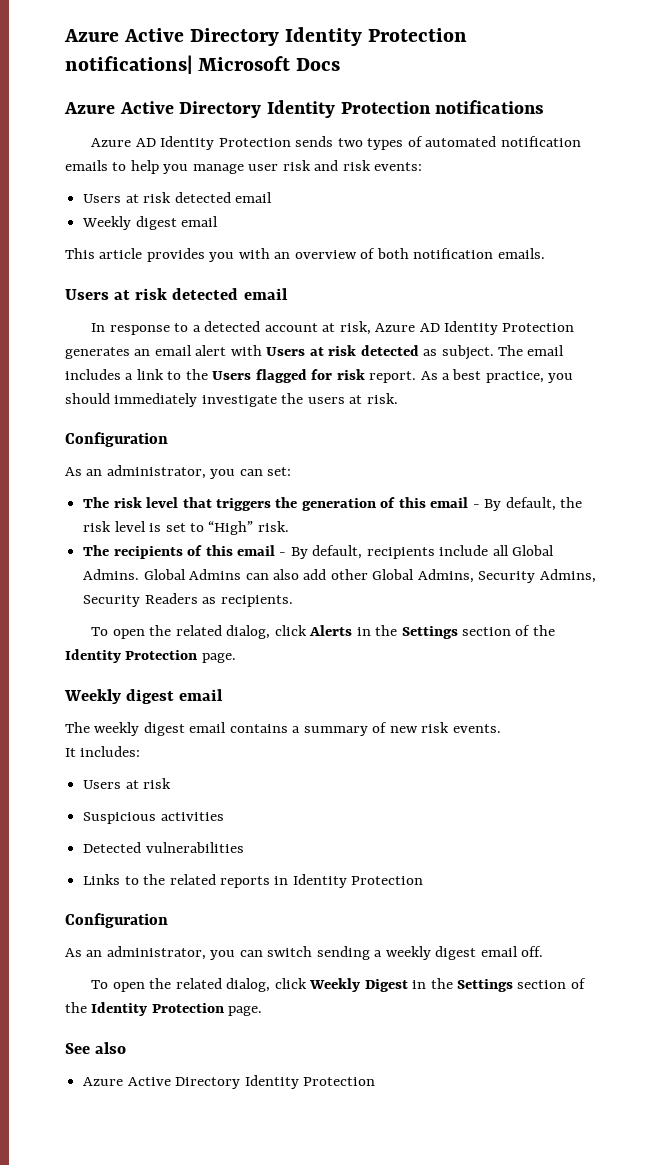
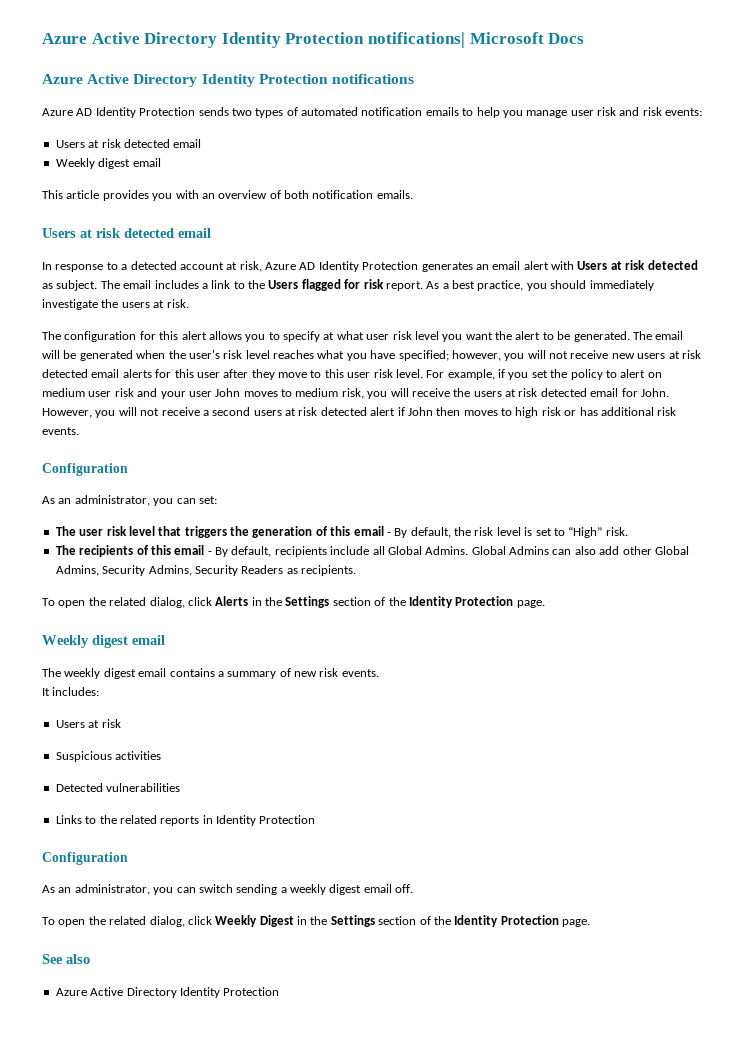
+ The configuration for this alert allows you to specify at what user risk level you want the alert to be generated. The email will be generated when the user's risk level reaches what you have specified; however, you will not receive new users at risk detected email alerts for this user after they move to this user risk level. For example, if you set the policy to alert on medium user risk and your user John moves to medium risk, you will receive the users at risk detected email for John. However, you will not receive a second users at risk detected alert if John then moves to high risk or has additional risk events.
- The risk level that triggers the generation of this email - By default, the risk level is set to “High” risk.
+ The user risk level that triggers the generation of this email - By default, the risk level is set to “High” risk.

